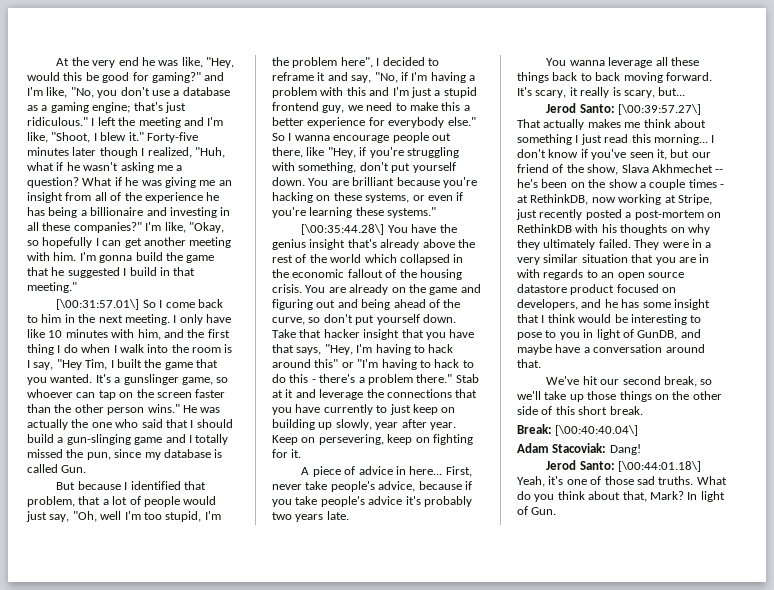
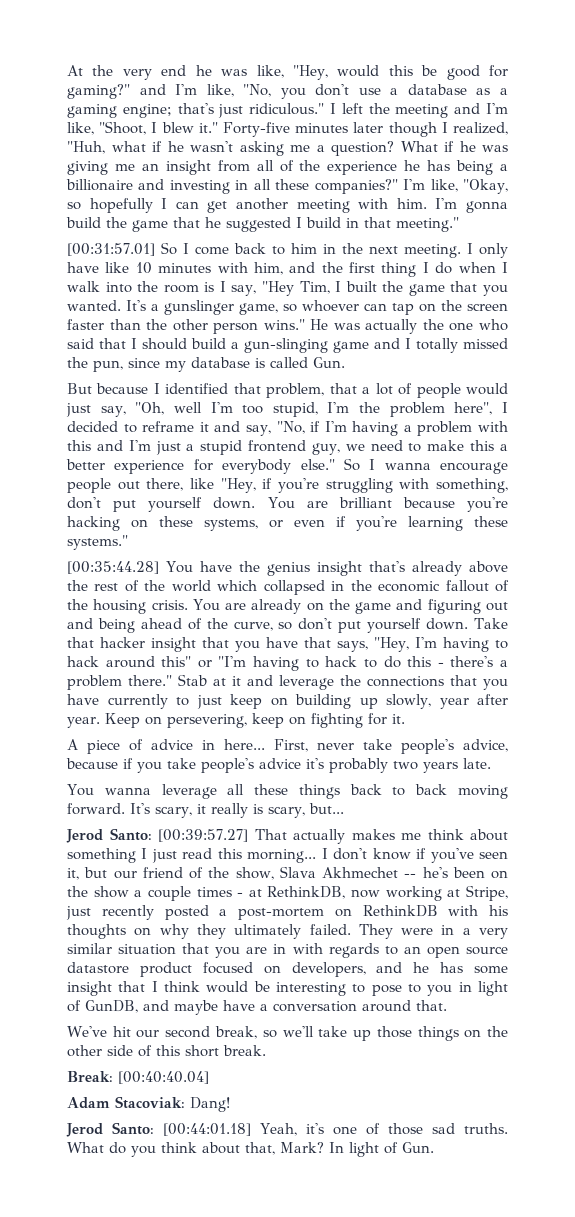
- [\00:31:57.01\] So I come back to him in the next meeting.
+ [00:31:57.01] So I come back to him in the next meeting.
- [\00:35:44.28\] You have the genius insight that's already above the rest of the world which collapsed in the economic fallout of the housing crisis.
+ [00:35:44.28] You have the genius insight that's already above the rest of the world which collapsed in the economic fallout of the housing crisis.
- Jerod Santo: [\00:39:57.27\] That actually makes me think about something I just read this morning...
+ Jerod Santo: [00:39:57.27] That actually makes me think about something I just read this morning...
- Break: [\00:40:40.04\]
+ Break: [00:40:40.04]
- Jerod Santo: [\00:44:01.18\] Yeah, it's one of those sad truths.
+ Jerod Santo: [00:44:01.18] Yeah, it's one of those sad truths.

